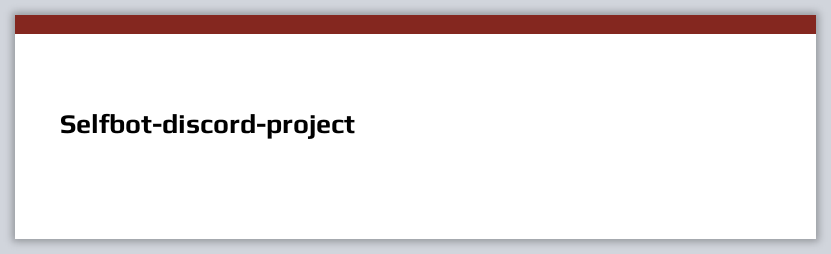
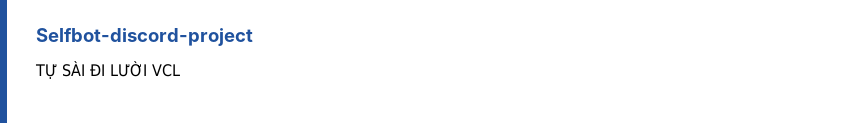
+ TỰ SÀI ĐI LƯỜI VCL

